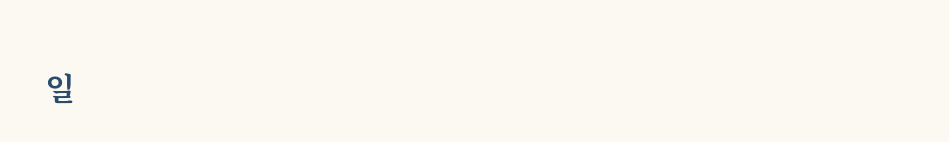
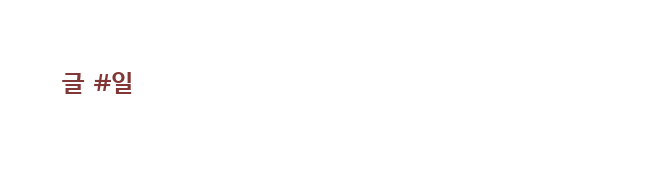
- 일
+ 글 #일

